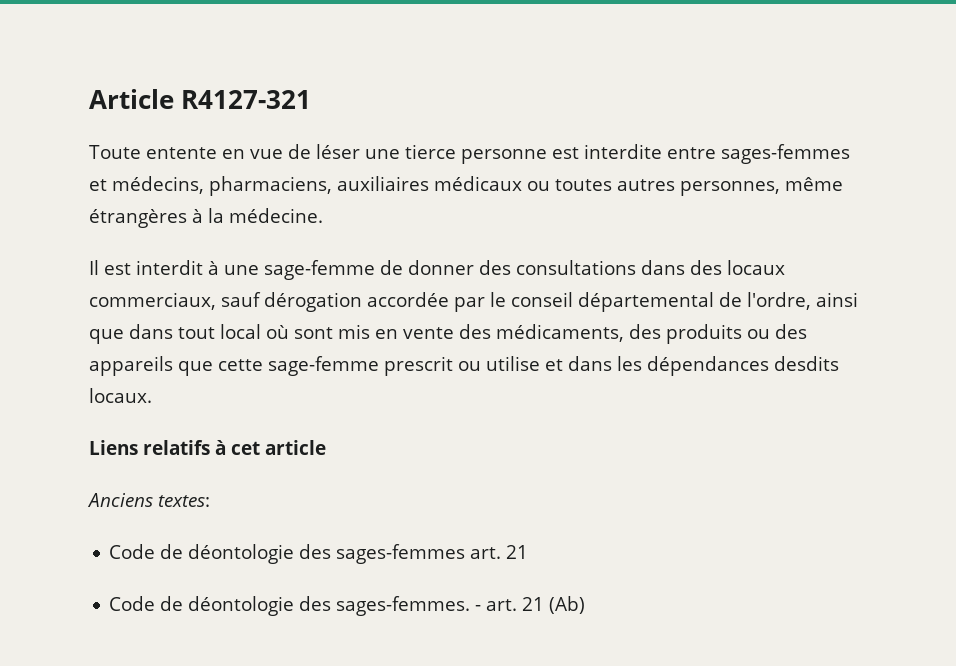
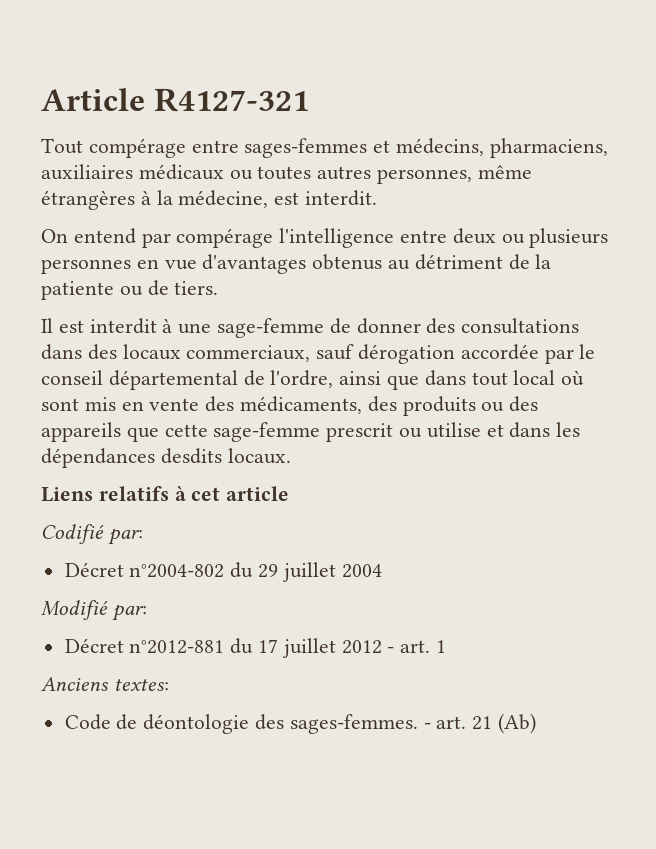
- Toute entente en vue de léser une tierce personne est interdite entre sages-femmes et médecins, pharmaciens, auxiliaires médicaux ou toutes autres personnes, même étrangères à la médecine.
+ Tout compérage entre sages-femmes et médecins, pharmaciens, auxiliaires médicaux ou toutes autres personnes, même étrangères à la médecine, est interdit.
+ On entend par compérage l'intelligence entre deux ou plusieurs personnes en vue d'avantages obtenus au détriment de la patiente ou de tiers.
+ Codifié par:
+ Décret n°2004-802 du 29 juillet 2004
+ Modifié par:
+ Décret n°2012-881 du 17 juillet 2012 - art. 1
  Anciens textes:
- Code de déontologie des sages-femmes art. 21

